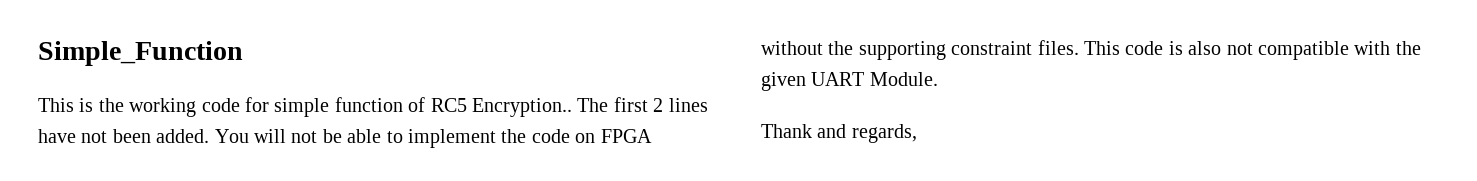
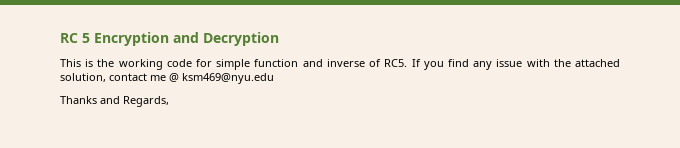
- Simple_Function
+ RC 5 Encryption and Decryption
- This is the working code for simple function of RC5 Encryption.. The first 2 lines have not been added. You will not be able to implement the code on FPGA without the supporting constraint files. This code is also not compatible with the given UART Module.
- Thank and regards,
+ This is the working code for simple function and inverse of RC5. If you find any issue with the attached solution, contact me @ ksm469@nyu.edu
+ Thanks and Regards,

